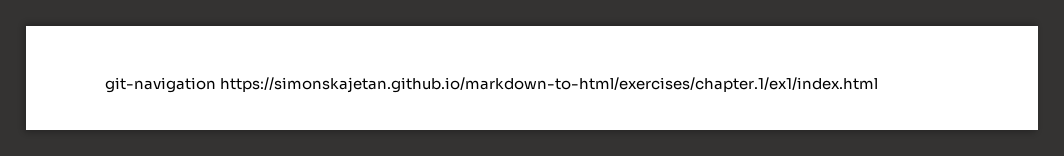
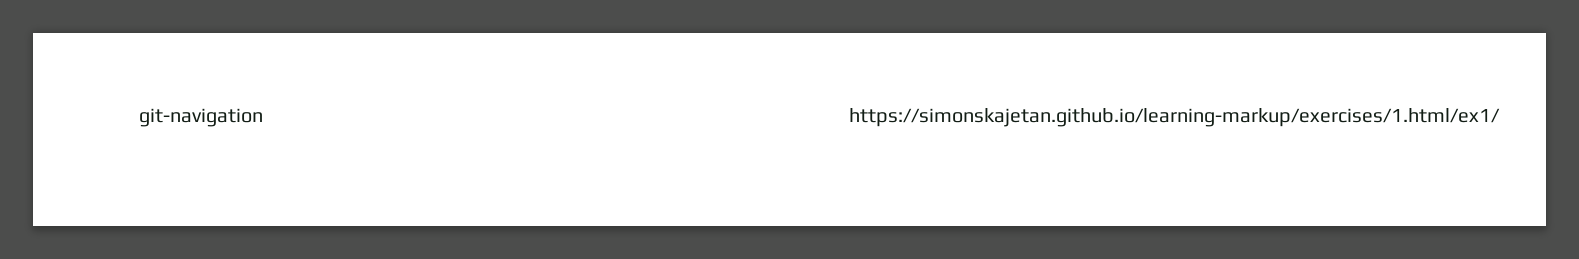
- git-navigation https://simonskajetan.github.io/markdown-to-html/exercises/chapter.1/ex1/index.html
+ git-navigation https://simonskajetan.github.io/learning-markup/exercises/1.html/ex1/

